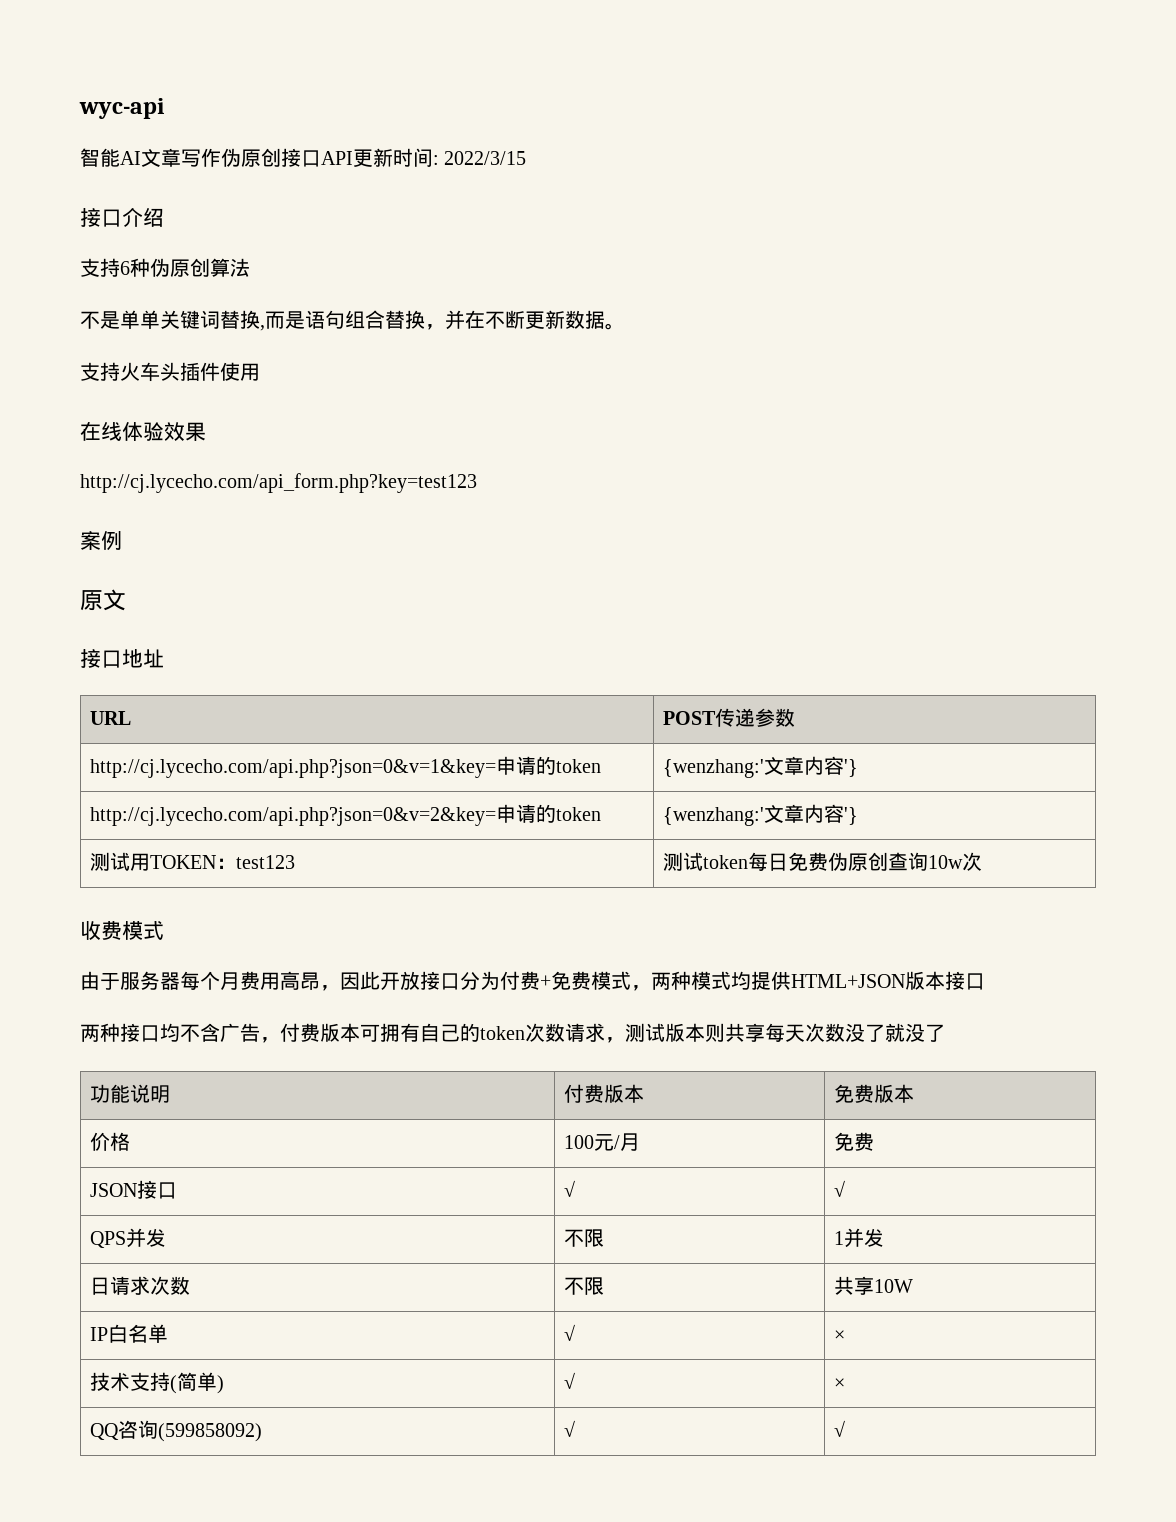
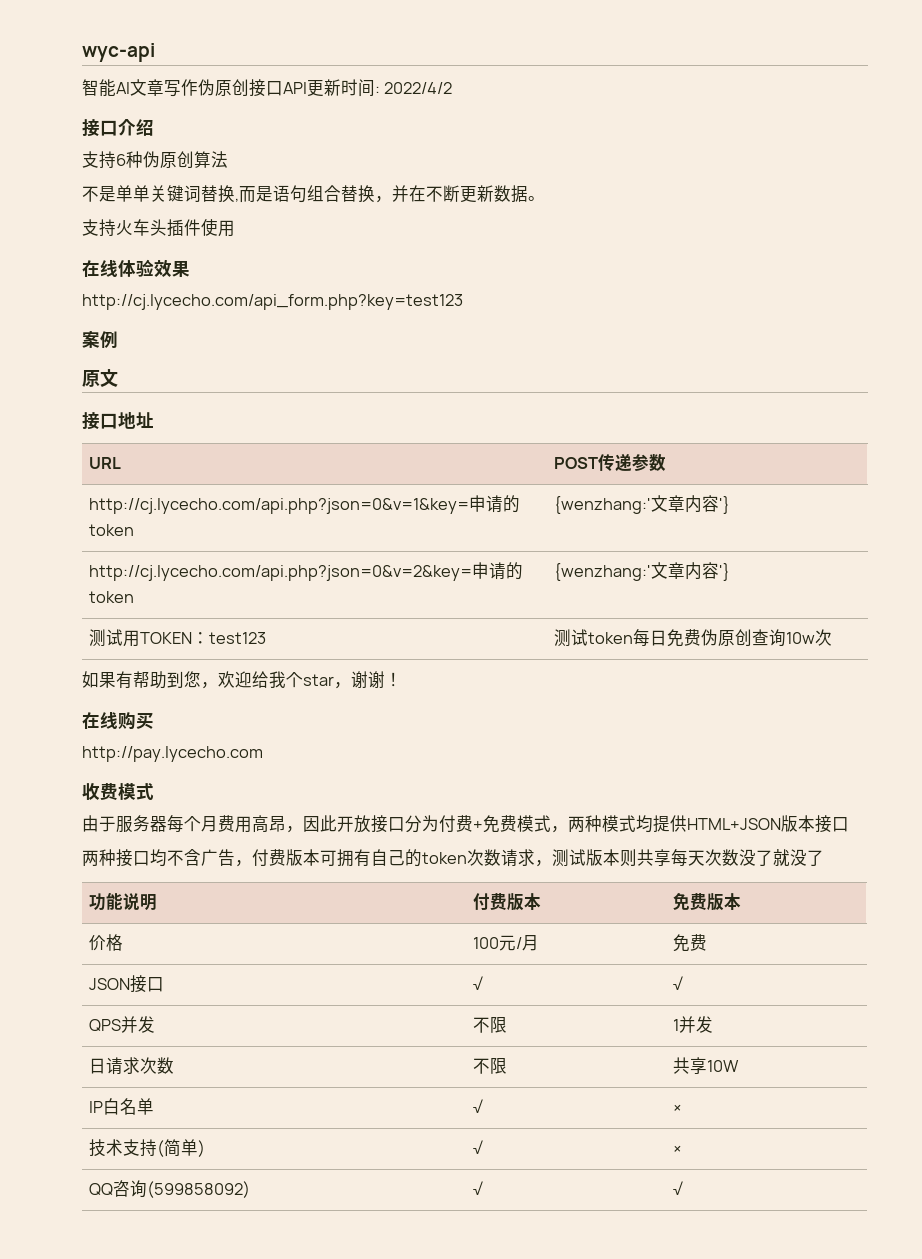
- 智能AI文章写作伪原创接口API更新时间: 2022/3/15
+ 智能AI文章写作伪原创接口API更新时间: 2022/4/2
+ 如果有帮助到您，欢迎给我个star，谢谢！
+ 在线购买
+ http://pay.lycecho.com

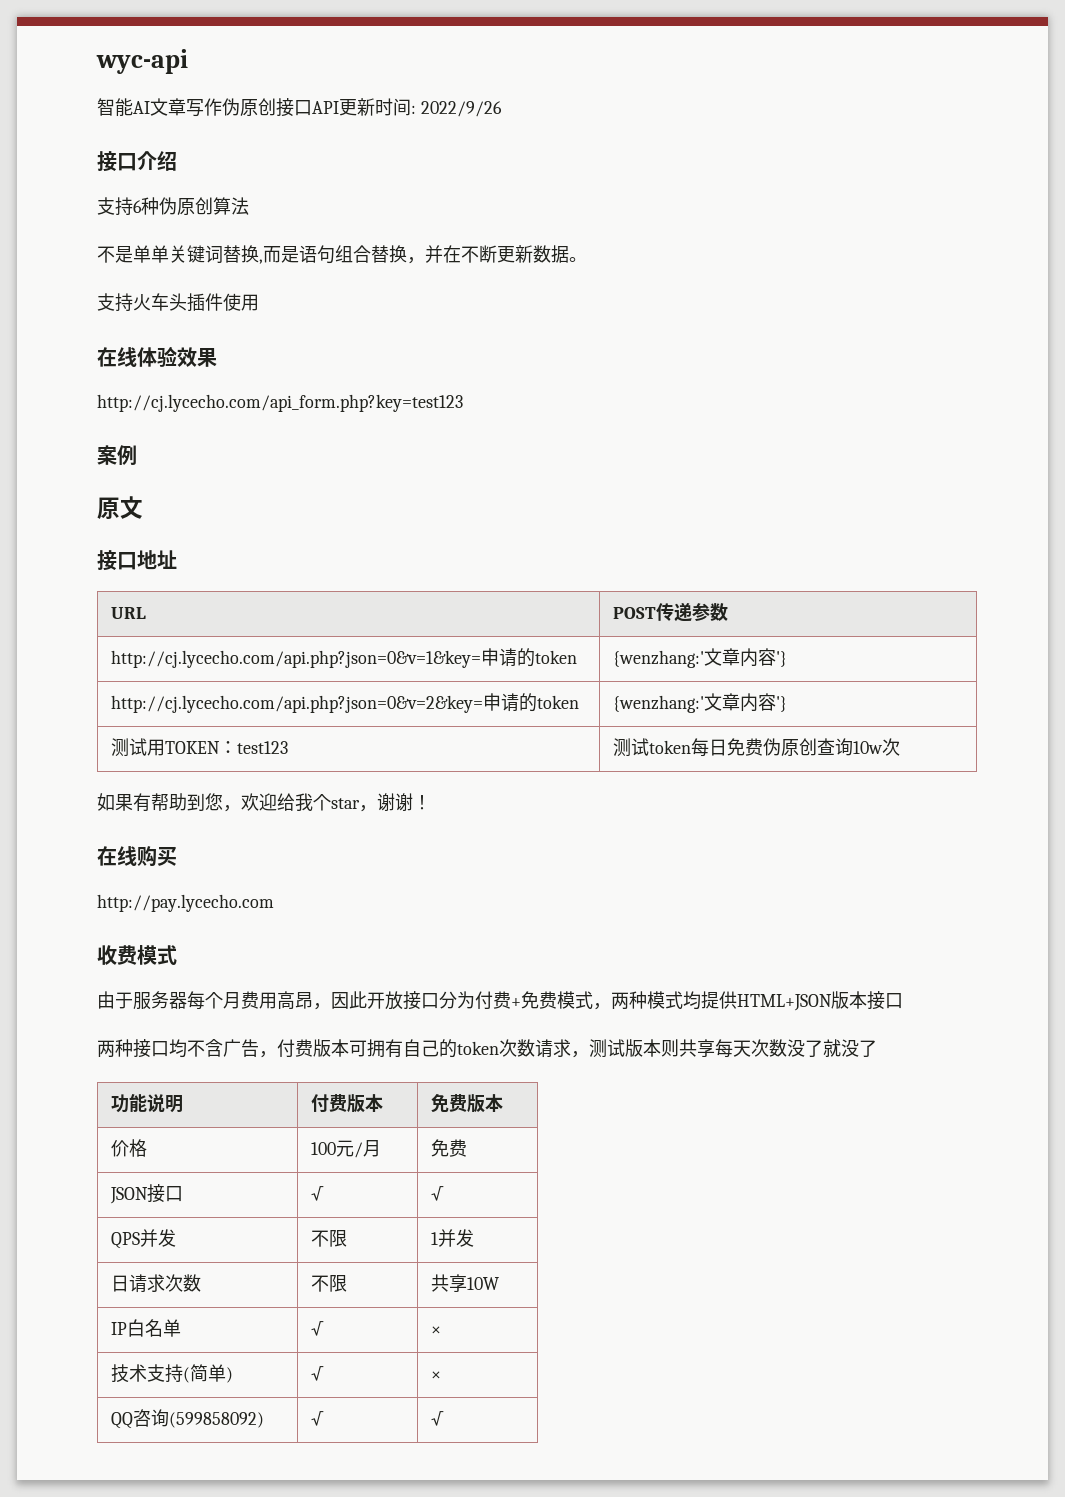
- 智能AI文章写作伪原创接口API更新时间: 2022/4/2
+ 智能AI文章写作伪原创接口API更新时间: 2022/9/26

